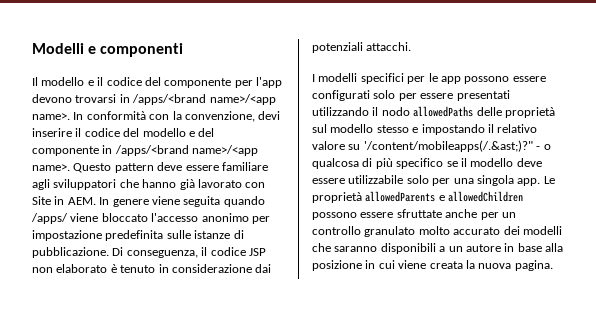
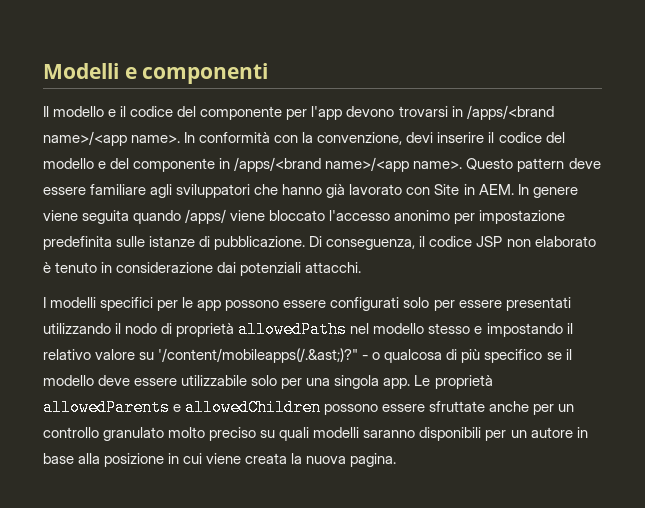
- I modelli specifici per le app possono essere configurati solo per essere presentati utilizzando il nodo allowedPaths delle proprietà sul modello stesso e impostando il relativo valore su '/content/mobileapps(/.&ast;)?"
+ I modelli specifici per le app possono essere configurati solo per essere presentati utilizzando il nodo di proprietà allowedPaths nel modello stesso e impostando il relativo valore su '/content/mobileapps(/.&ast;)?"
- Le proprietà allowedParents e allowedChildren possono essere sfruttate anche per un controllo granulato molto accurato dei modelli che saranno disponibili a un autore in base alla posizione in cui viene creata la nuova pagina.
+ Le proprietà allowedParents e allowedChildren possono essere sfruttate anche per un controllo granulato molto preciso su quali modelli saranno disponibili per un autore in base alla posizione in cui viene creata la nuova pagina.

